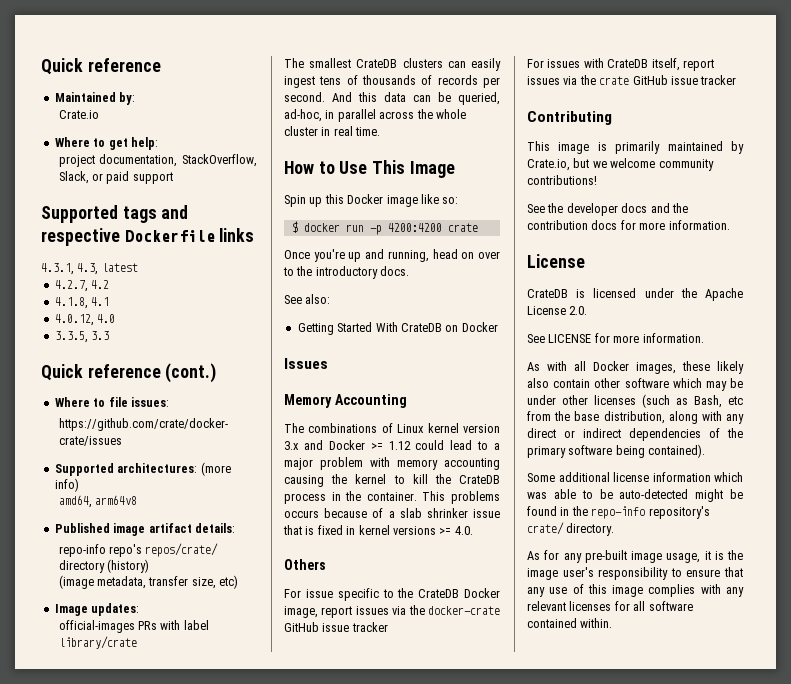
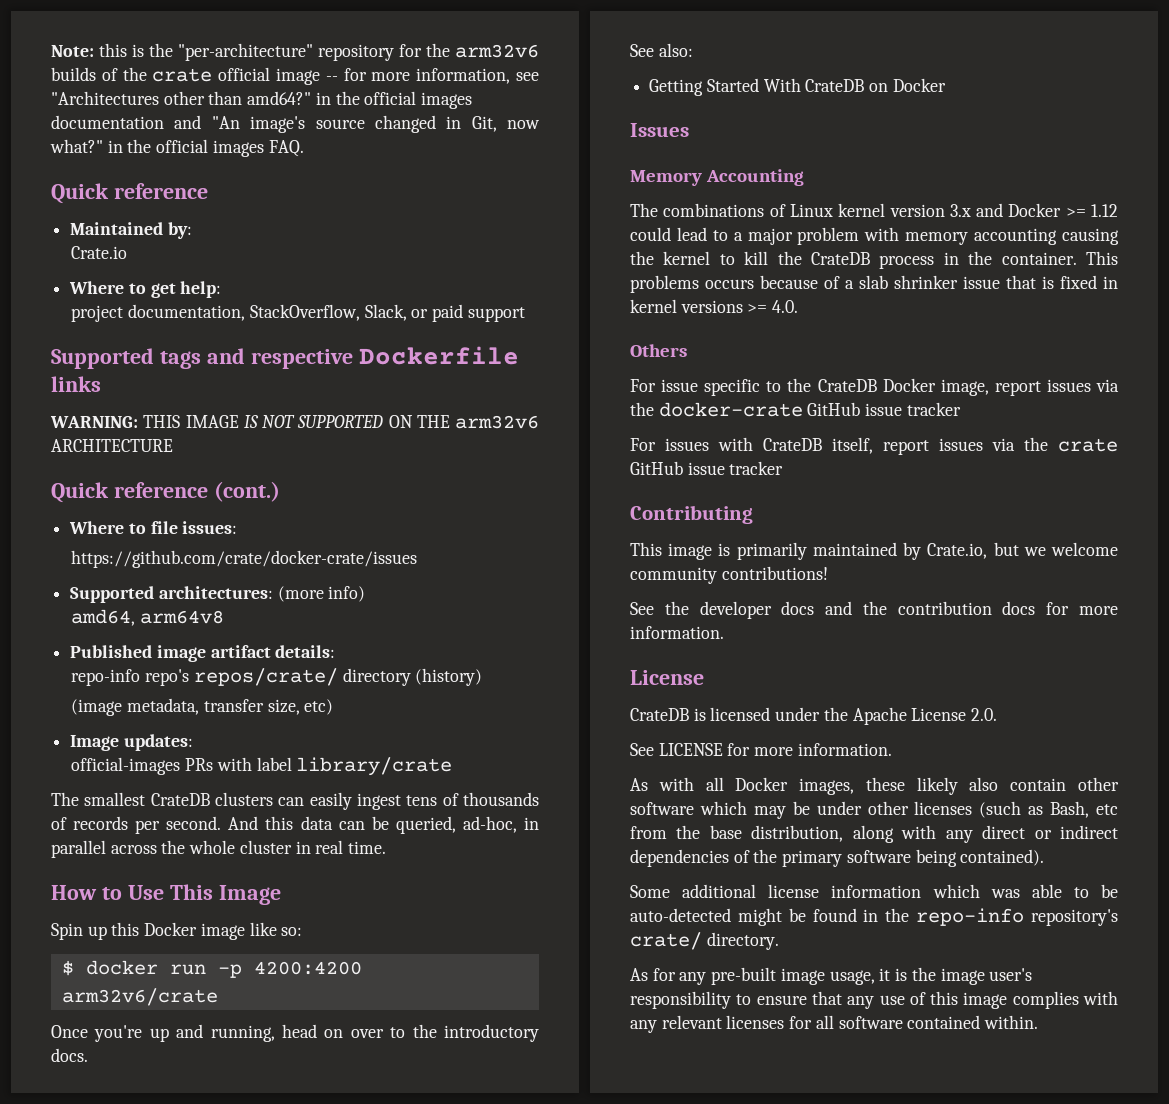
+ Note: this is the "per-architecture" repository for the arm32v6 builds of the crate official image -- for more information, see "Architectures other than amd64?" in the official images documentation and "An image's source changed in Git, now what?" in the official images FAQ.
- 4.3.1, 4.3, latest
- 4.2.7, 4.2
- 4.1.8, 4.1
- 4.0.12, 4.0
- 3.3.5, 3.3
+ WARNING: THIS IMAGE IS NOT SUPPORTED ON THE arm32v6 ARCHITECTURE
- $ docker run -p 4200:4200 crate
+ $ docker run -p 4200:4200 arm32v6/crate

